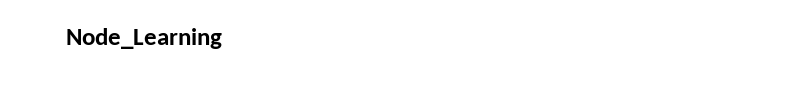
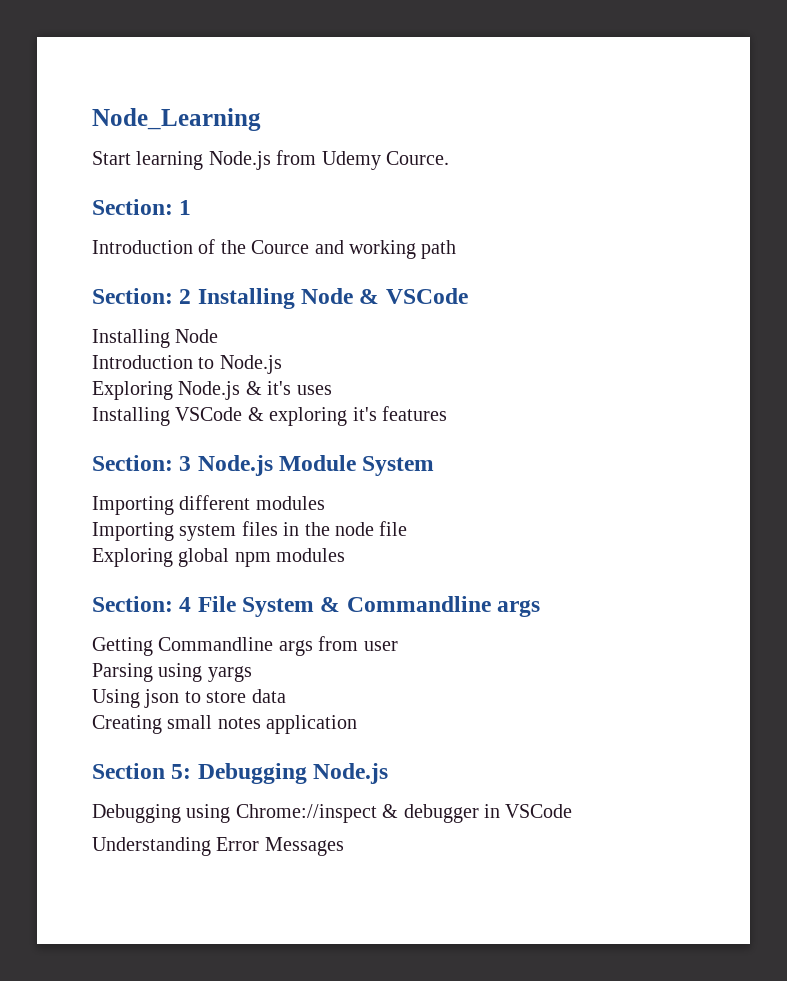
+ Start learning Node.js from Udemy Cource.
+ Section: 1
+ Introduction of the Cource and working path
+ Section: 2 Installing Node & VSCode
+ Installing Node
+ Introduction to Node.js
+ Exploring Node.js & it's uses
+ Installing VSCode & exploring it's features
+ Section: 3 Node.js Module System
+ Importing different modules
+ Importing system files in the node file
+ Exploring global npm modules
+ Section: 4 File System & Commandline args
+ Getting Commandline args from user
+ Parsing using yargs
+ Using json to store data
+ Creating small notes application
+ Section 5: Debugging Node.js
+ Debugging using Chrome://inspect & debugger in VSCode
+ Understanding Error Messages

